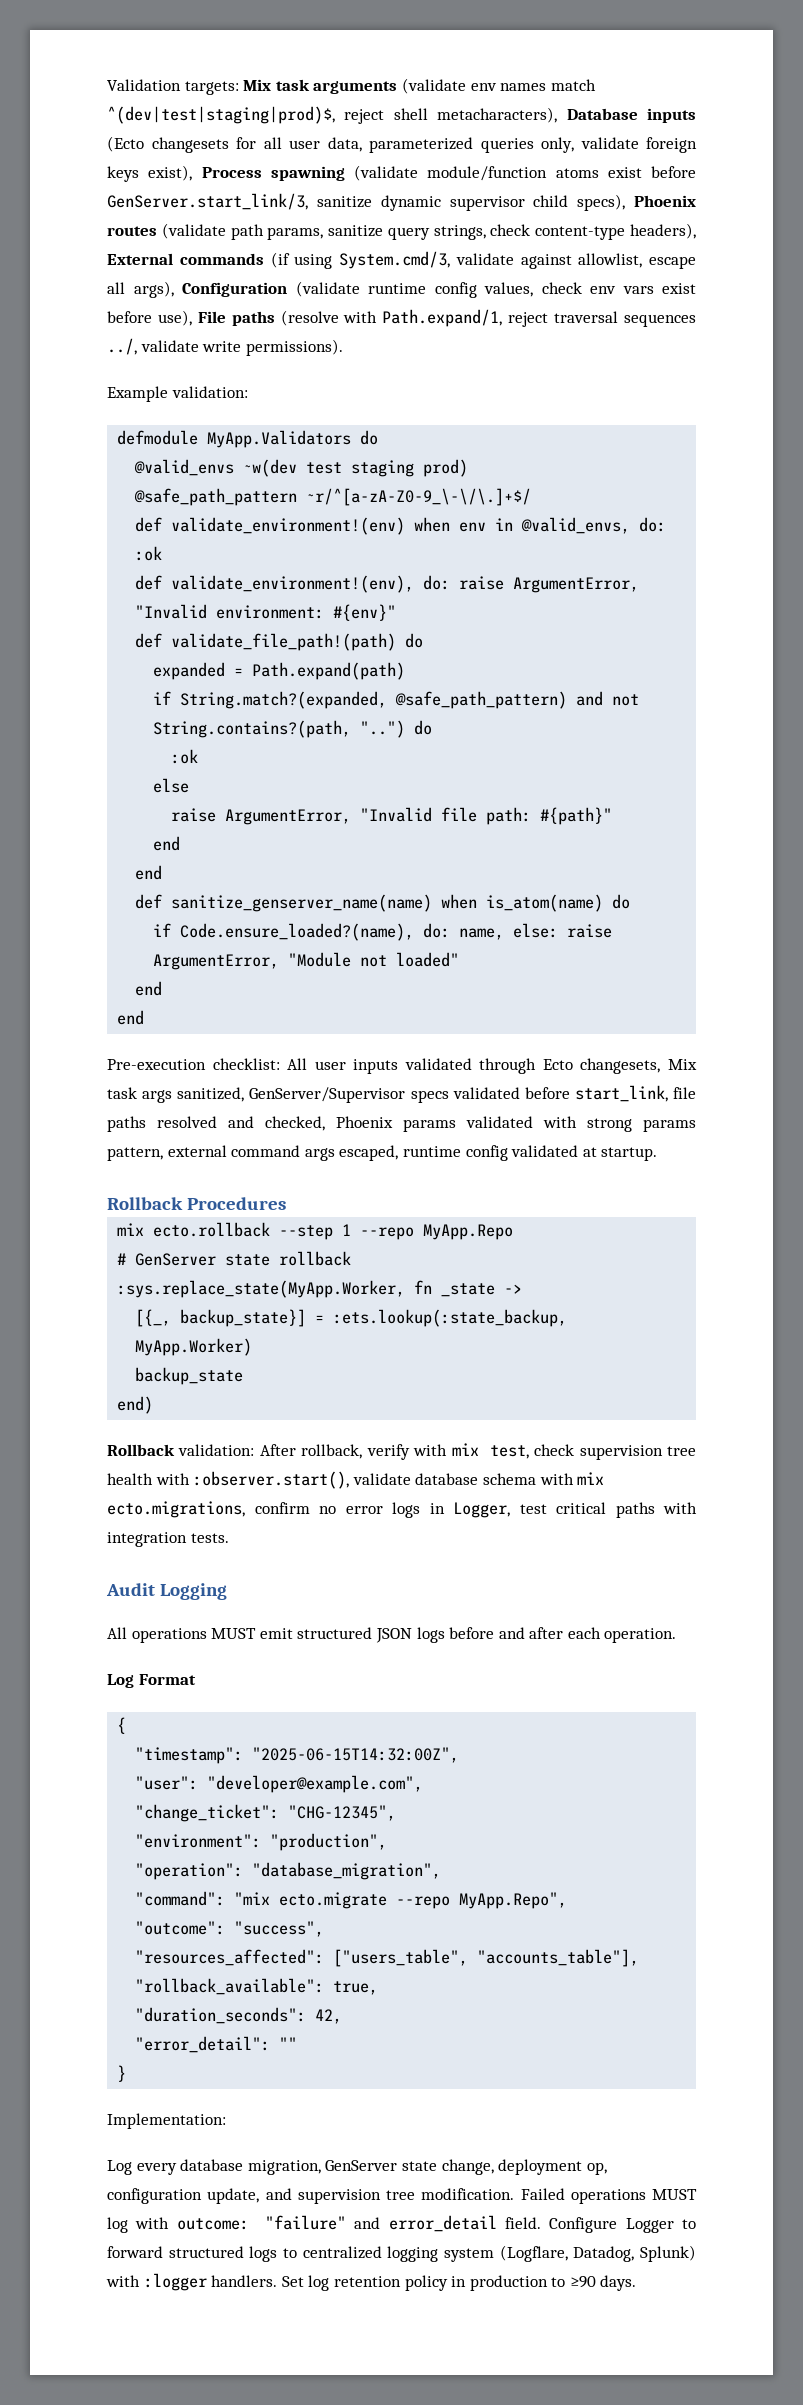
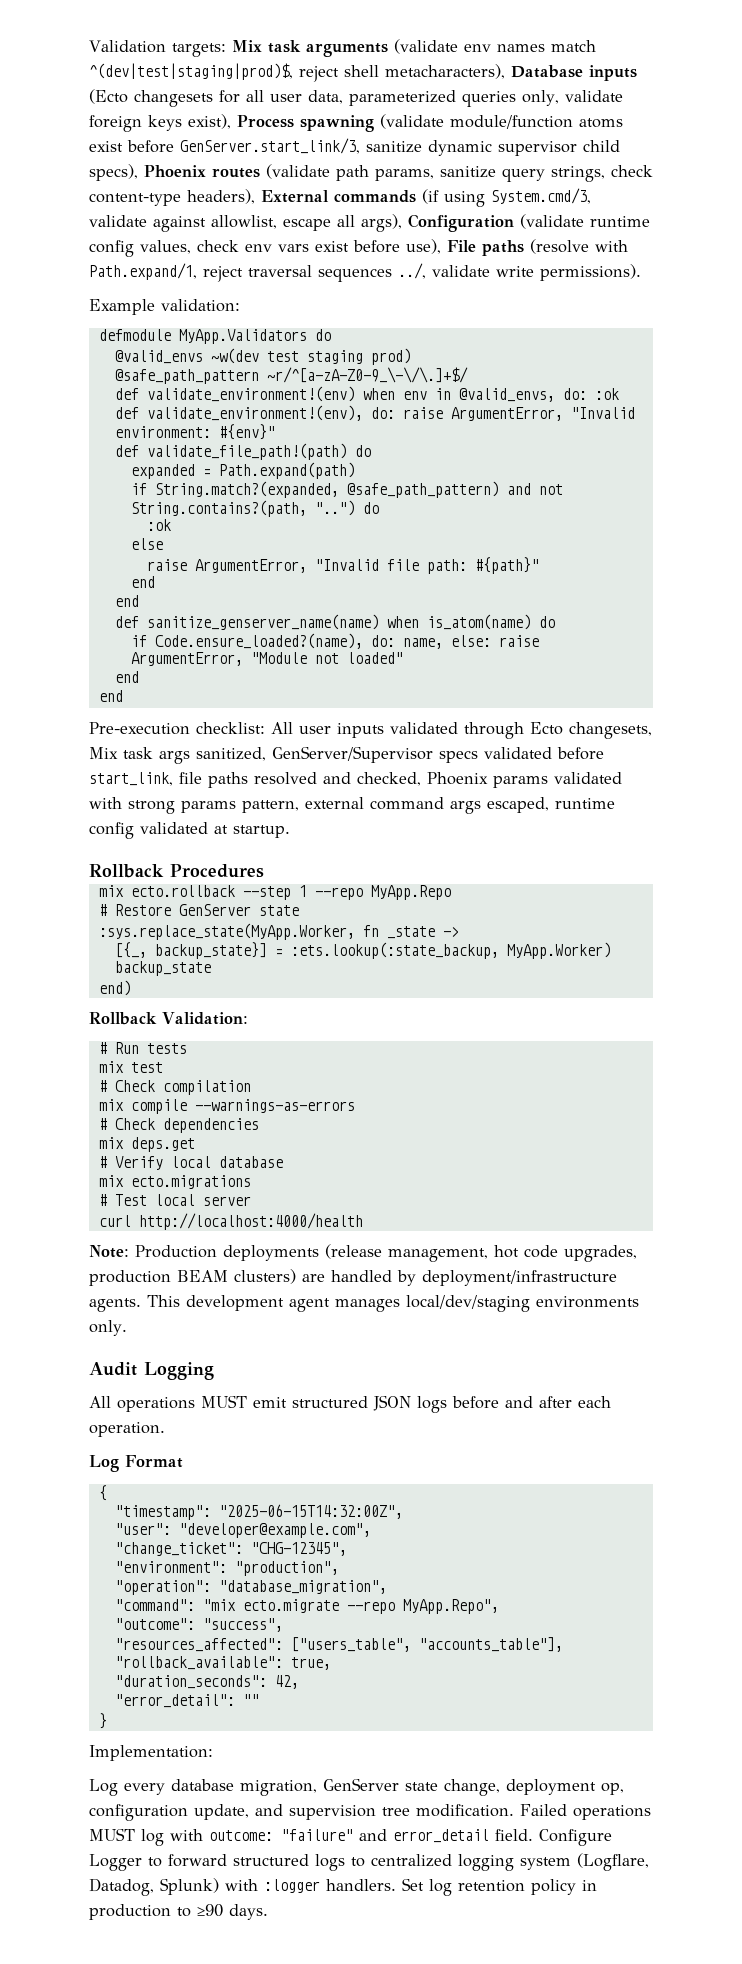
- # GenServer state rollback
+ # Restore GenServer state
- Rollback validation: After rollback, verify with mix test, check supervision tree health with :observer.start(), validate database schema with mix ecto.migrations, confirm no error logs in Logger, test critical paths with integration tests.
+ Rollback Validation:
+ # Run tests
+ mix test
+ # Check compilation
+ mix compile --warnings-as-errors
+ # Check dependencies
+ mix deps.get
+ # Verify local database
+ mix ecto.migrations
+ # Test local server
+ curl http://localhost:4000/health
+ Note: Production deployments (release management, hot code upgrades, production BEAM clusters) are handled by deployment/infrastructure agents. This development agent manages local/dev/staging environments only.

